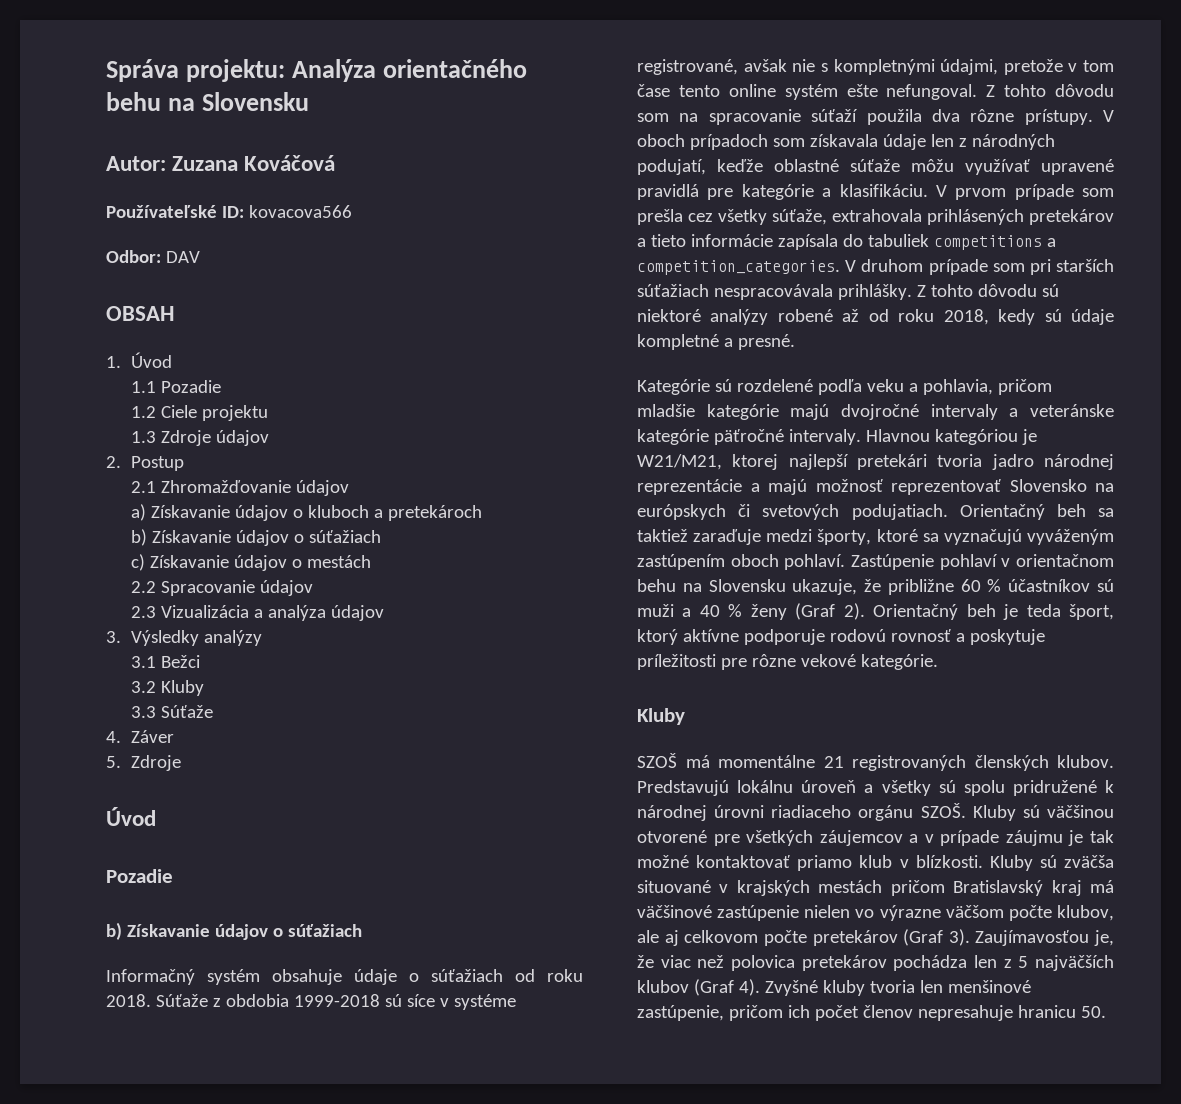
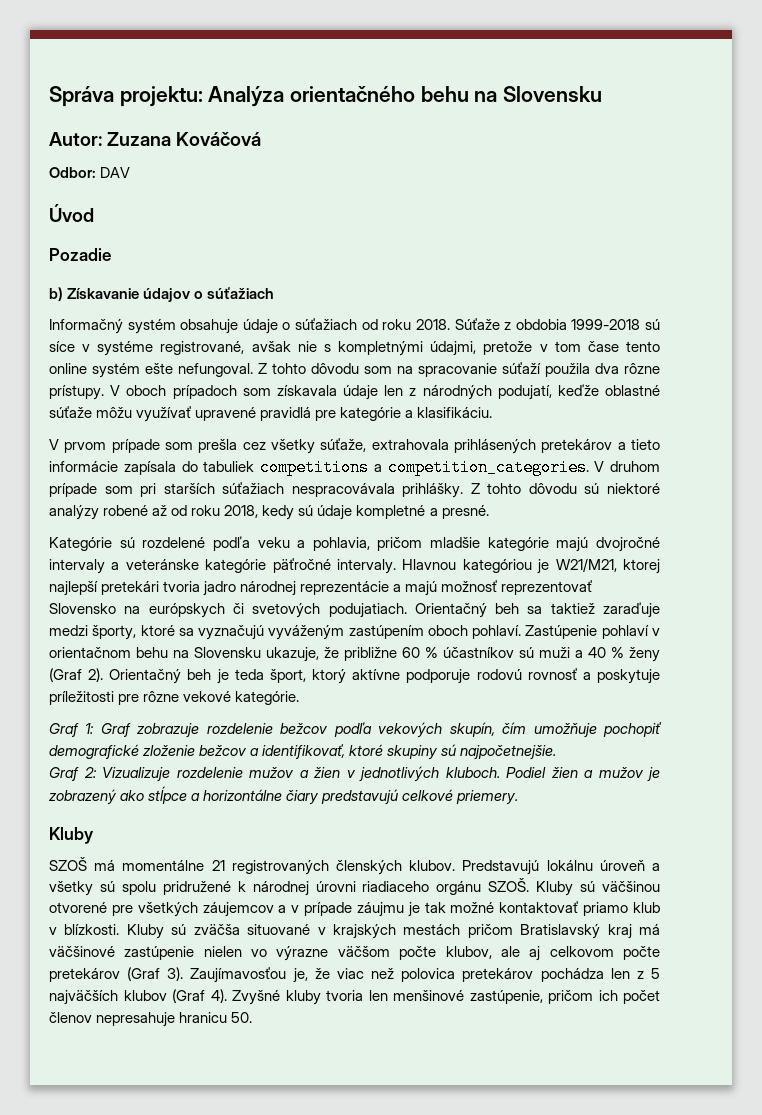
- Používateľské ID: kovacova566
- OBSAH
- 1. Úvod
- 1.1 Pozadie
- 1.2 Ciele projektu
- 1.3 Zdroje údajov
- 2. Postup
- 2.1 Zhromažďovanie údajov
- a) Získavanie údajov o kluboch a pretekároch
- b) Získavanie údajov o súťažiach
- c) Získavanie údajov o mestách
- 2.2 Spracovanie údajov
- 2.3 Vizualizácia a analýza údajov
- 3. Výsledky analýzy
- 3.1 Bežci
- 3.2 Kluby
- 3.3 Súťaže
- 4. Záver
- 5. Zdroje
- V oboch prípadoch som získavala údaje len z národných podujatí, keďže oblastné súťaže môžu využívať upravené pravidlá pre kategórie a klasifikáciu. V prvom prípade som prešla cez všetky súťaže, extrahovala prihlásených pretekárov a tieto informácie zapísala do tabuliek competitions a competition_categories.
+ V oboch prípadoch som získavala údaje len z národných podujatí, keďže oblastné súťaže môžu využívať upravené pravidlá pre kategórie a klasifikáciu.
+ V prvom prípade som prešla cez všetky súťaže, extrahovala prihlásených pretekárov a tieto informácie zapísala do tabuliek competitions a competition_categories.
+ Graf 1: Graf zobrazuje rozdelenie bežcov podľa vekových skupín, čím umožňuje pochopiť demografické zloženie bežcov a identifikovať, ktoré skupiny sú najpočetnejšie.
+ Graf 2: Vizualizuje rozdelenie mužov a žien v jednotlivých kluboch. Podiel žien a mužov je zobrazený ako stĺpce a horizontálne čiary predstavujú celkové priemery.

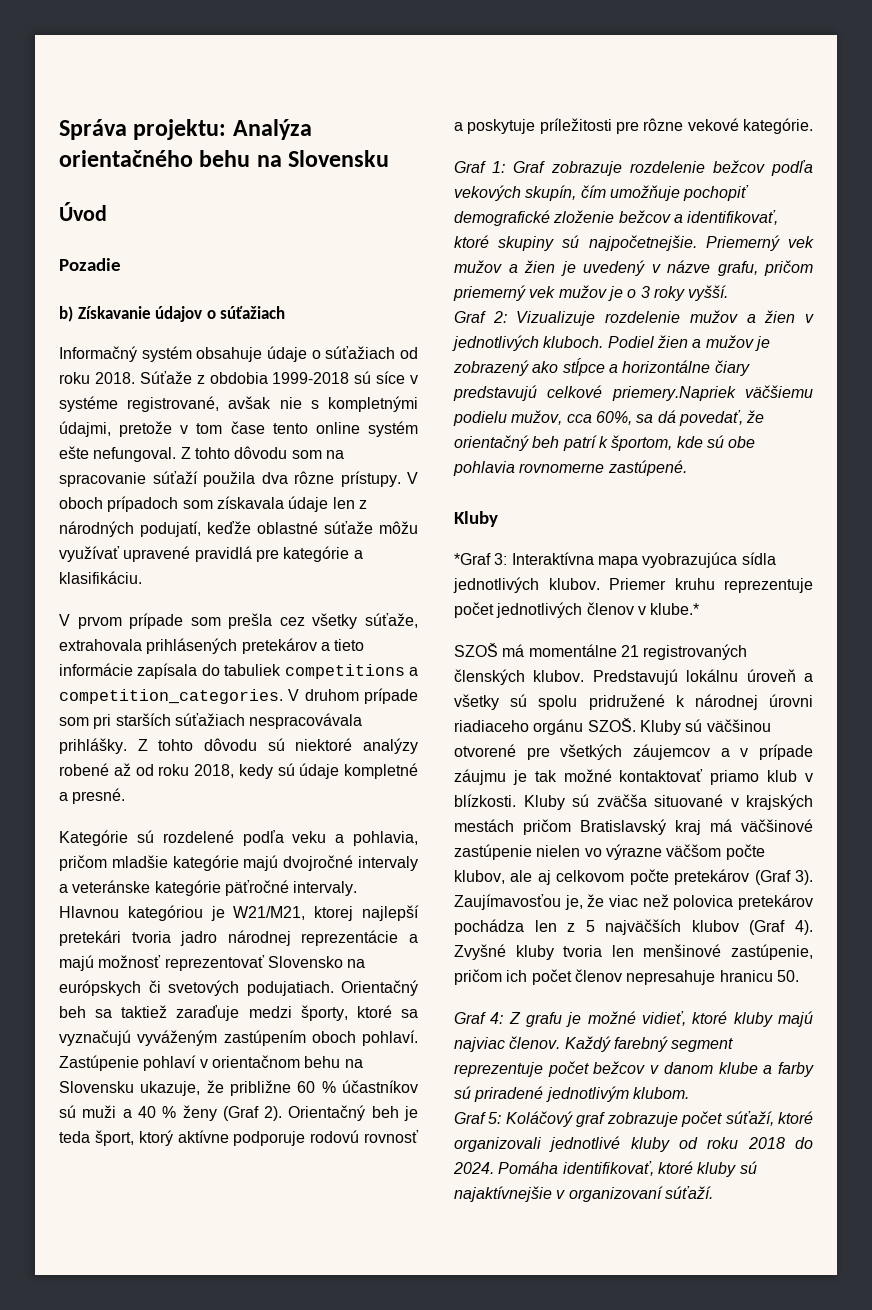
- Autor: Zuzana Kováčová
- Odbor: DAV
+ Priemerný vek mužov a žien je uvedený v názve grafu, pričom priemerný vek mužov je o 3 roky vyšší.
- Podiel žien a mužov je zobrazený ako stĺpce a horizontálne čiary predstavujú celkové priemery.
+ Podiel žien a mužov je zobrazený ako stĺpce a horizontálne čiary predstavujú celkové priemery.Napriek väčšiemu podielu mužov, cca 60%, sa dá povedať, že orientačný beh patrí k športom, kde sú obe pohlavia rovnomerne zastúpené.
  Kluby
+ *Graf 3: Interaktívna mapa vyobrazujúca sídla jednotlivých klubov. Priemer kruhu reprezentuje počet jednotlivých členov v klube.*
+ Graf 4: Z grafu je možné vidieť, ktoré kluby majú najviac členov. Každý farebný segment reprezentuje počet bežcov v danom klube a farby sú priradené jednotlivým klubom.
+ Graf 5: Koláčový graf zobrazuje počet súťaží, ktoré organizovali jednotlivé kluby od roku 2018 do 2024. Pomáha identifikovať, ktoré kluby sú najaktívnejšie v organizovaní súťaží.

